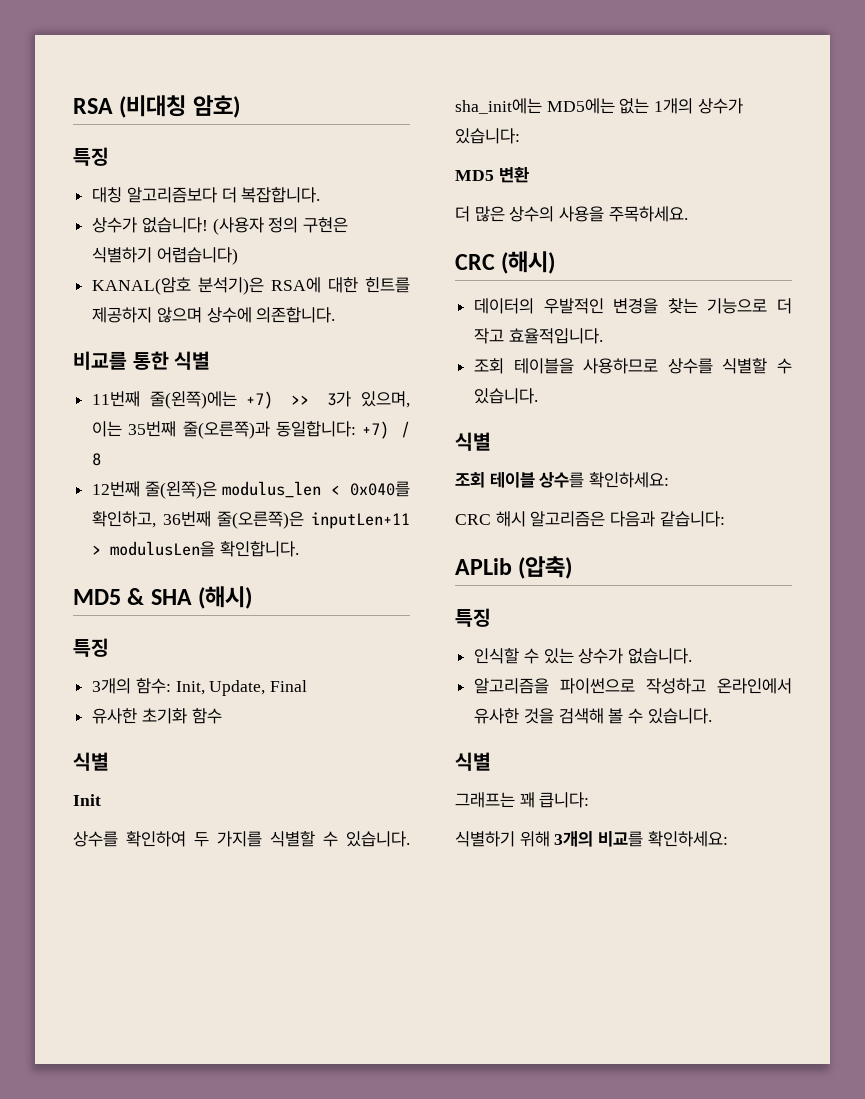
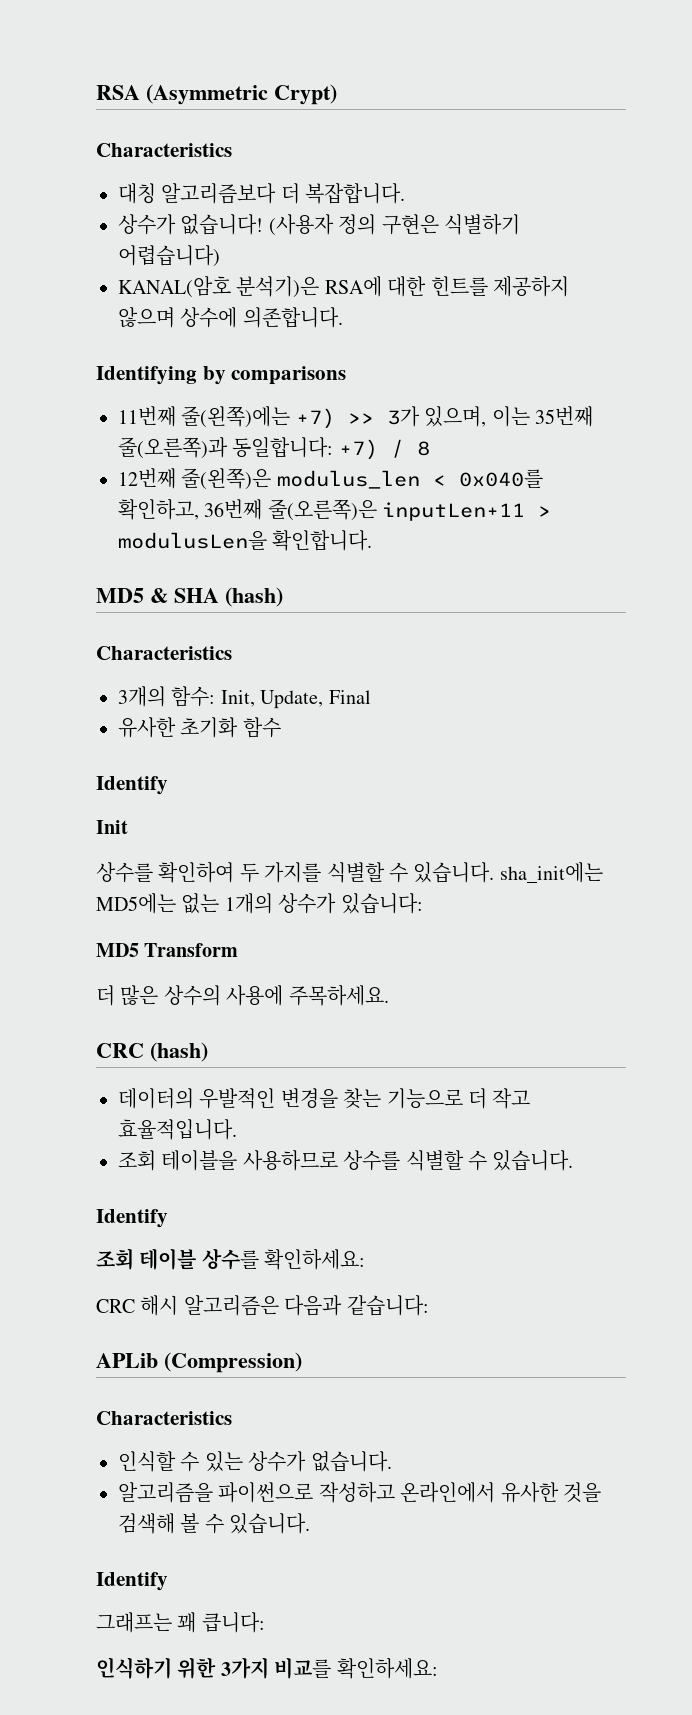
- RSA (비대칭 암호)
- 특징
+ RSA (Asymmetric Crypt)
+ Characteristics
- 비교를 통한 식별
+ Identifying by comparisons
- MD5 & SHA (해시)
- 특징
+ MD5 & SHA (hash)
+ Characteristics
  유사한 초기화 함수
- 식별
+ Identify
- MD5 변환
+ MD5 Transform
- 더 많은 상수의 사용을 주목하세요.
+ 더 많은 상수의 사용에 주목하세요.
- CRC (해시)
+ CRC (hash)
  조회 테이블을 사용하므로 상수를 식별할 수 있습니다.
- 식별
+ Identify
- APLib (압축)
- 특징
+ APLib (Compression)
+ Characteristics
  알고리즘을 파이썬으로 작성하고 온라인에서 유사한 것을 검색해 볼 수 있습니다.
- 식별
+ Identify
- 식별하기 위해 3개의 비교를 확인하세요:
+ 인식하기 위한 3가지 비교를 확인하세요:

